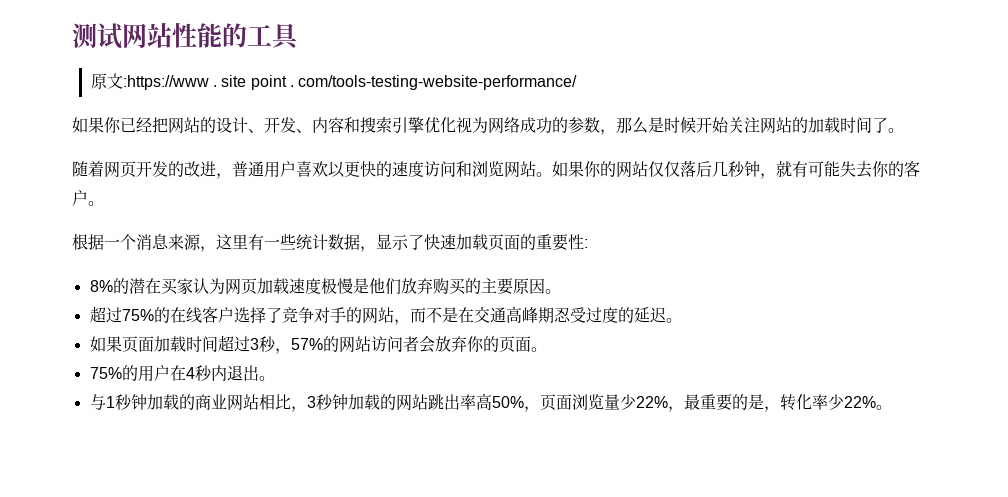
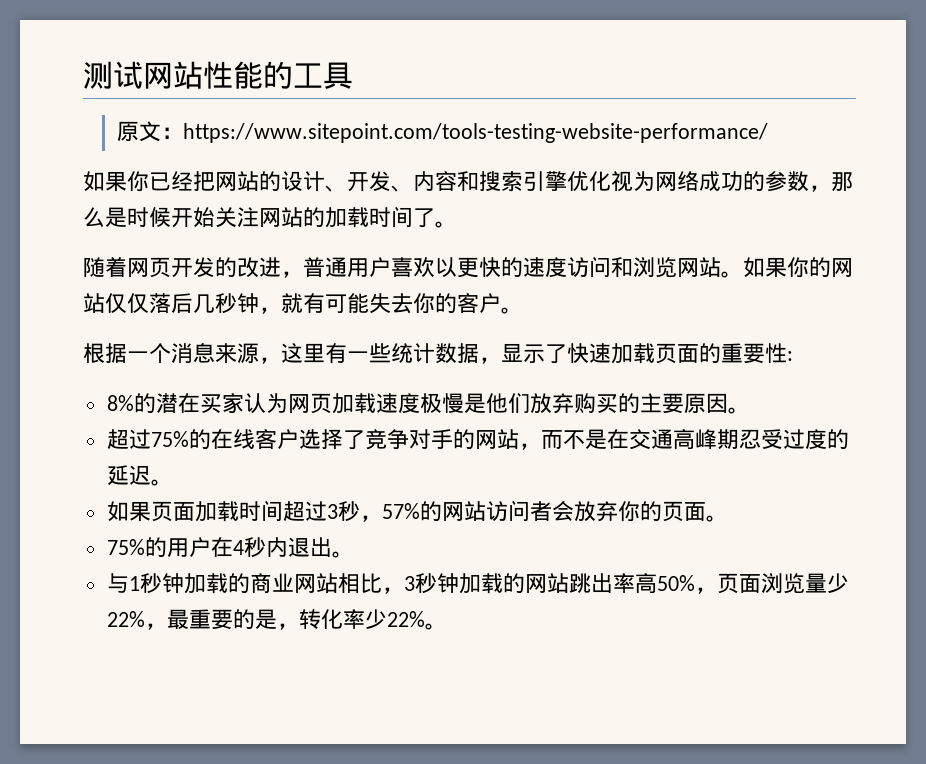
- 原文:https://www . site point . com/tools-testing-website-performance/
+ 原文：https://www.sitepoint.com/tools-testing-website-performance/

